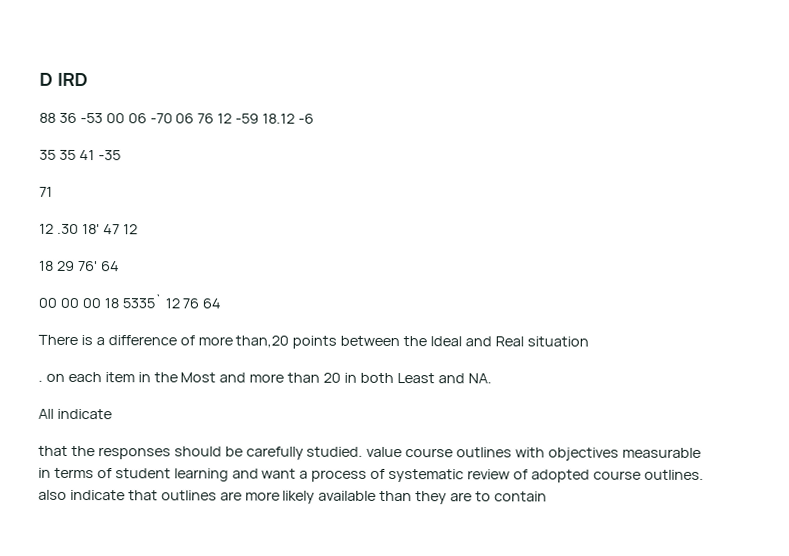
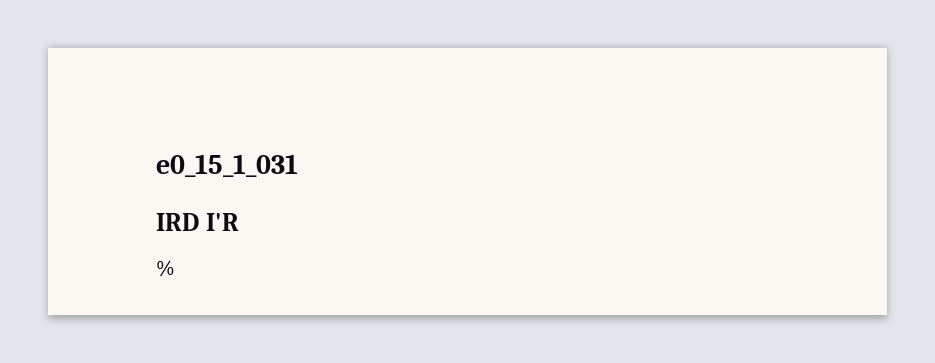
- D IRD
- 88 36 -53 00 06 -70 06 76 12 -59 18.12 -6
- 35 35 41 -35
- 71
- 12 .30 18' 47 12
- 18 29 76' 64
- 00 00 00 18 5335` 12 76 64
- There is a difference of more than,20 points between the Ideal and Real situation
- . on each item in the Most and more than 20 in both Least and NA.
- All indicate
- that the responses should be carefully studied. value course outlines with objectives measurable in terms of student learning and want a process of systematic review of adopted course outlines. also indicate that outlines are more likely available than they are to contain
+ e0_15_1_031
+ IRD I'R
+ %

